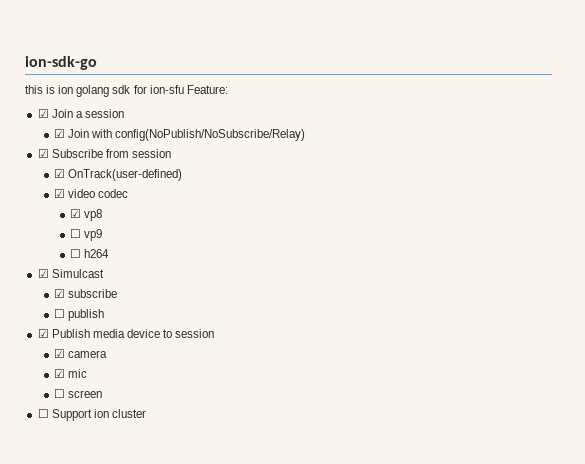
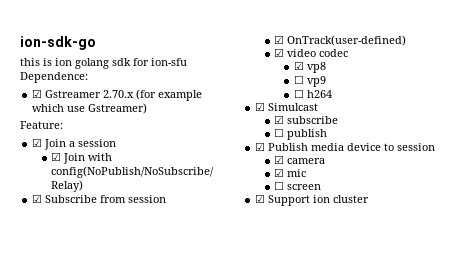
- this is ion golang sdk for ion-sfu Feature:
+ this is ion golang sdk for ion-sfu Dependence:
+ ☑ Gstreamer 2.70.x (for example which use Gstreamer)
+ Feature:
- ☐ Support ion cluster
+ ☑ Support ion cluster

